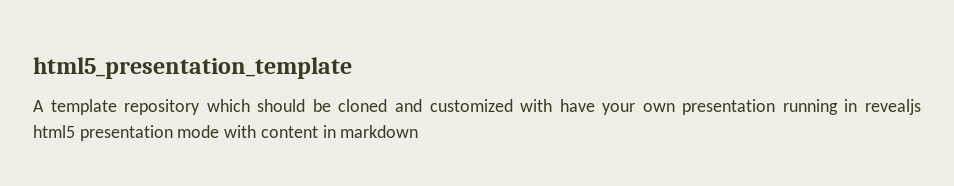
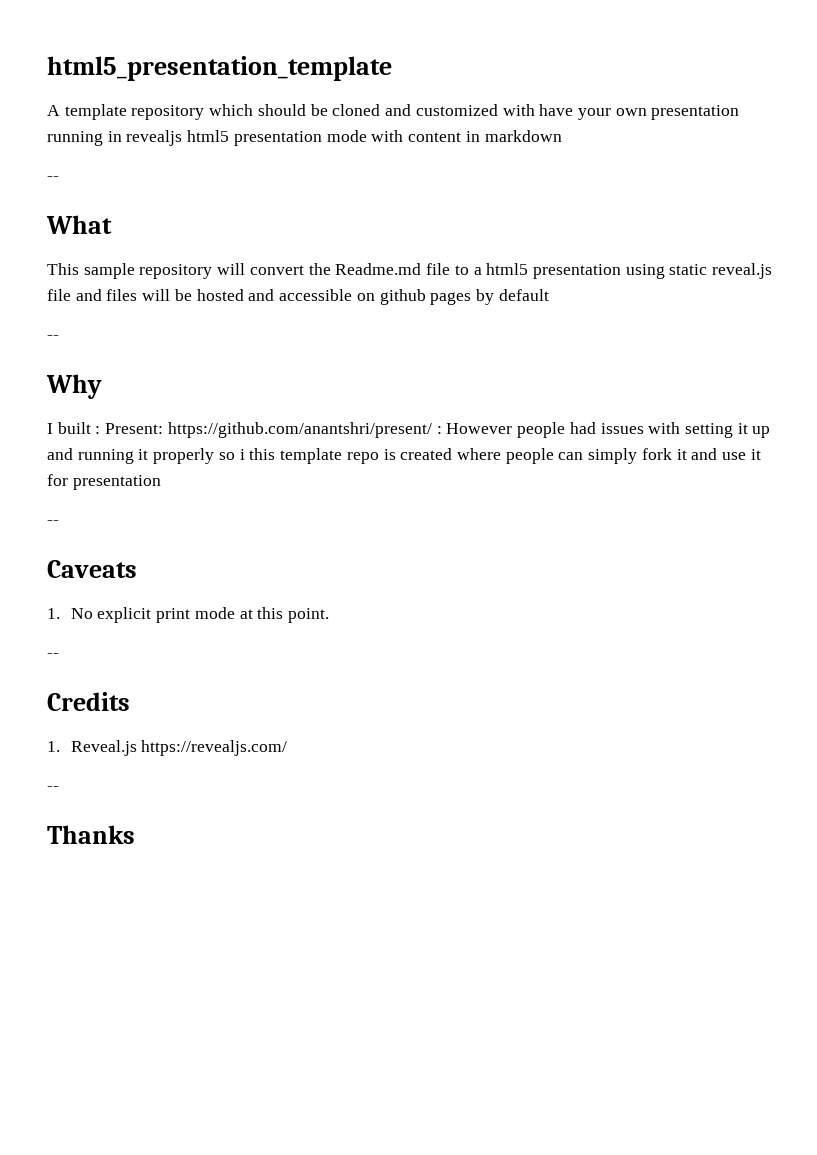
  A template repository which should be cloned and customized with have your own presentation running in revealjs html5 presentation mode with content in markdown
+ --
+ What
+ This sample repository will convert the Readme.md file to a html5 presentation using static reveal.js file and files will be hosted and accessible on github pages by default
+ --
+ Why
+ I built : Present: https://github.com/anantshri/present/ : However people had issues with setting it up and running it properly so i this template repo is created where people can simply fork it and use it for presentation
+ --
+ Caveats
+ 1. No explicit print mode at this point.
+ --
+ Credits
+ 1. Reveal.js https://revealjs.com/
+ --
+ Thanks

